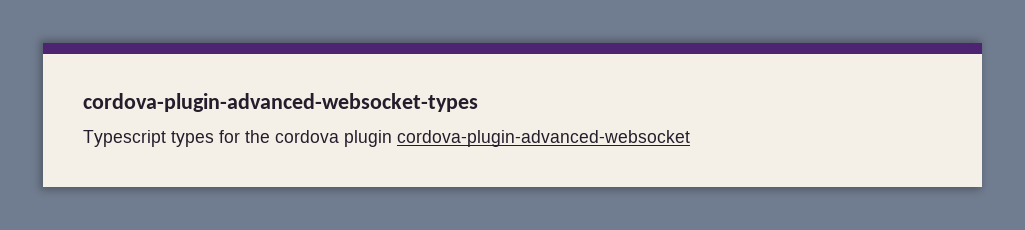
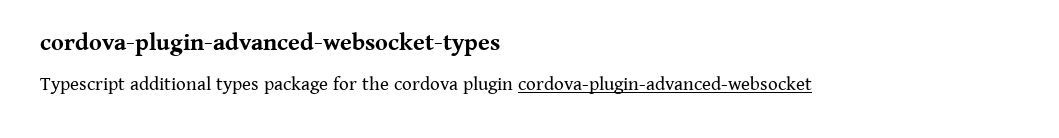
- Typescript types for the cordova plugin cordova-plugin-advanced-websocket
+ Typescript additional types package for the cordova plugin cordova-plugin-advanced-websocket

